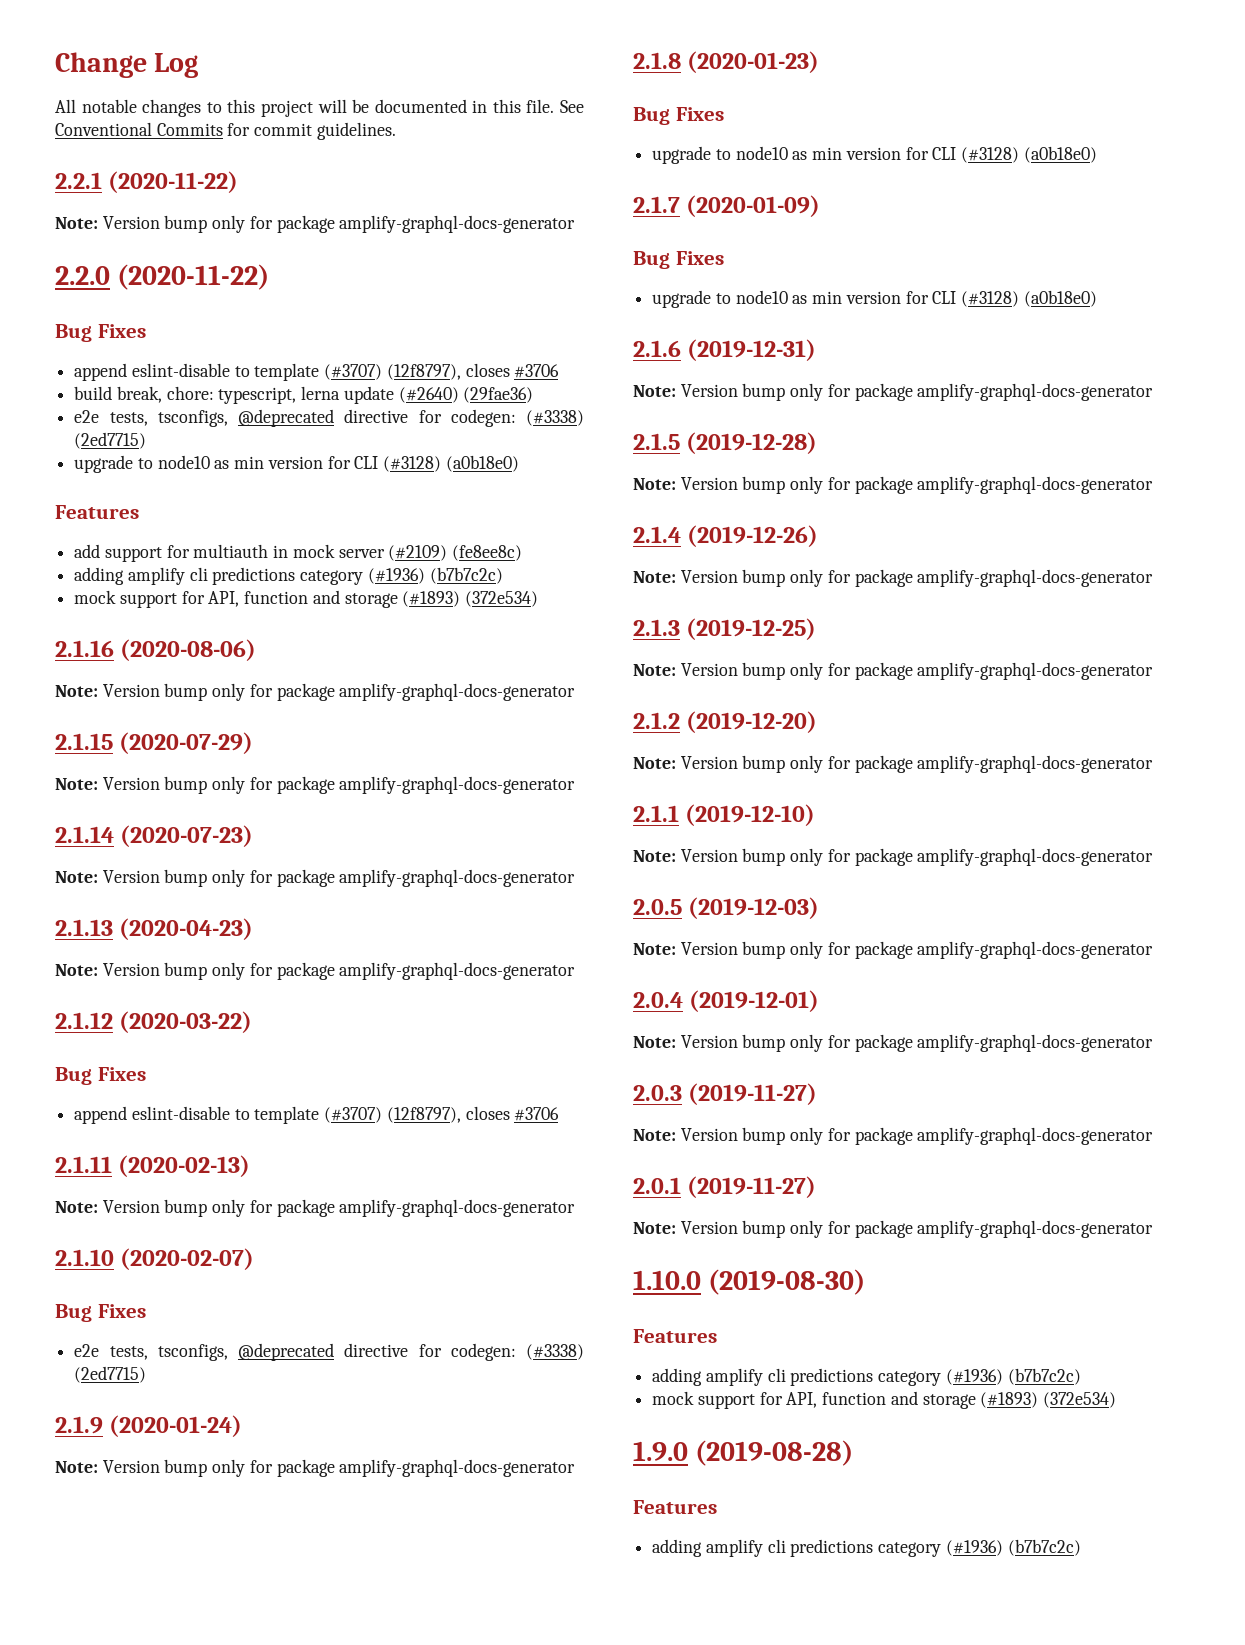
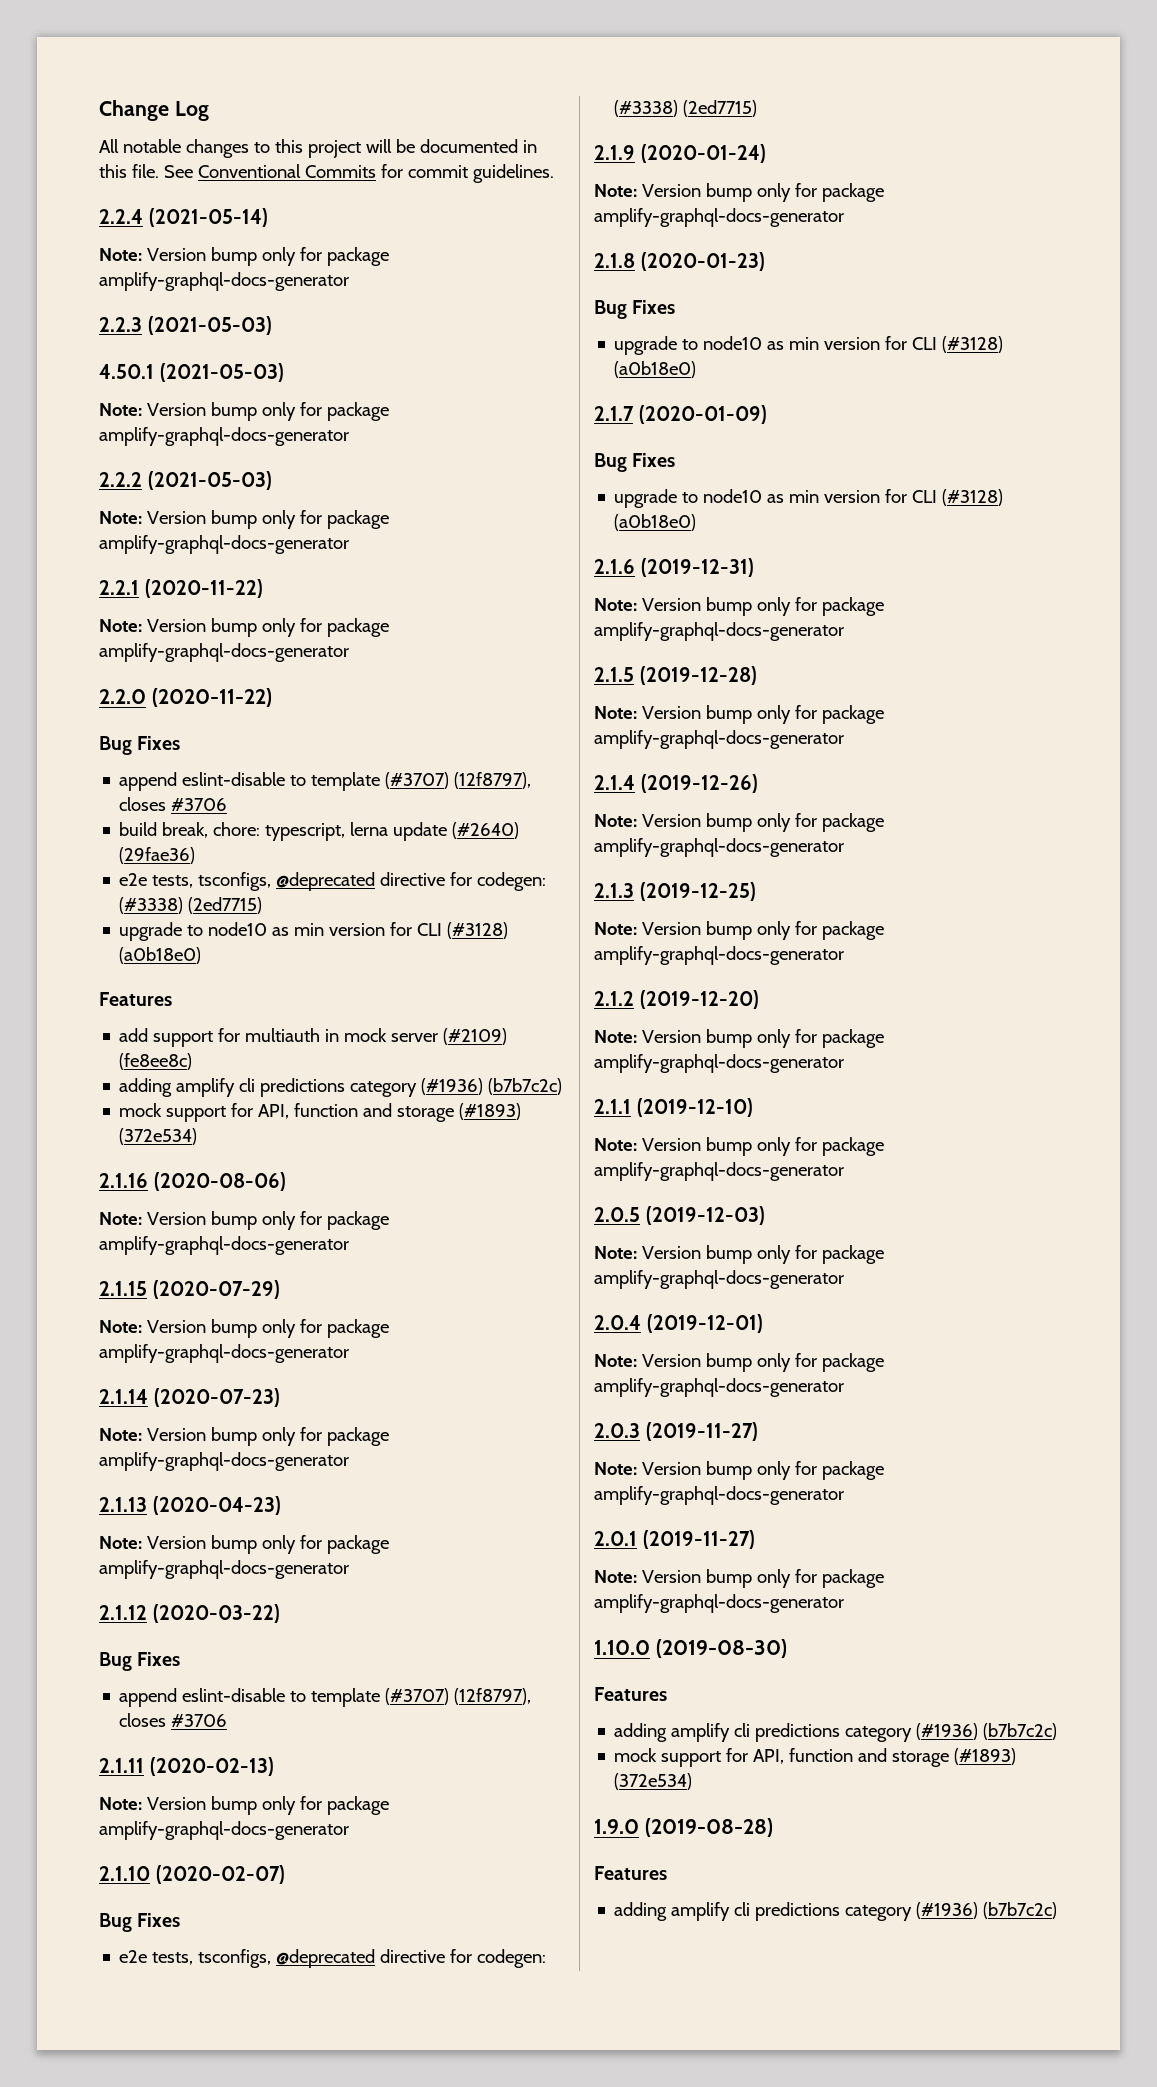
+ 2.2.4 (2021-05-14)
+ Note: Version bump only for package amplify-graphql-docs-generator
+ 2.2.3 (2021-05-03)
+ 4.50.1 (2021-05-03)
+ Note: Version bump only for package amplify-graphql-docs-generator
+ 2.2.2 (2021-05-03)
+ Note: Version bump only for package amplify-graphql-docs-generator

